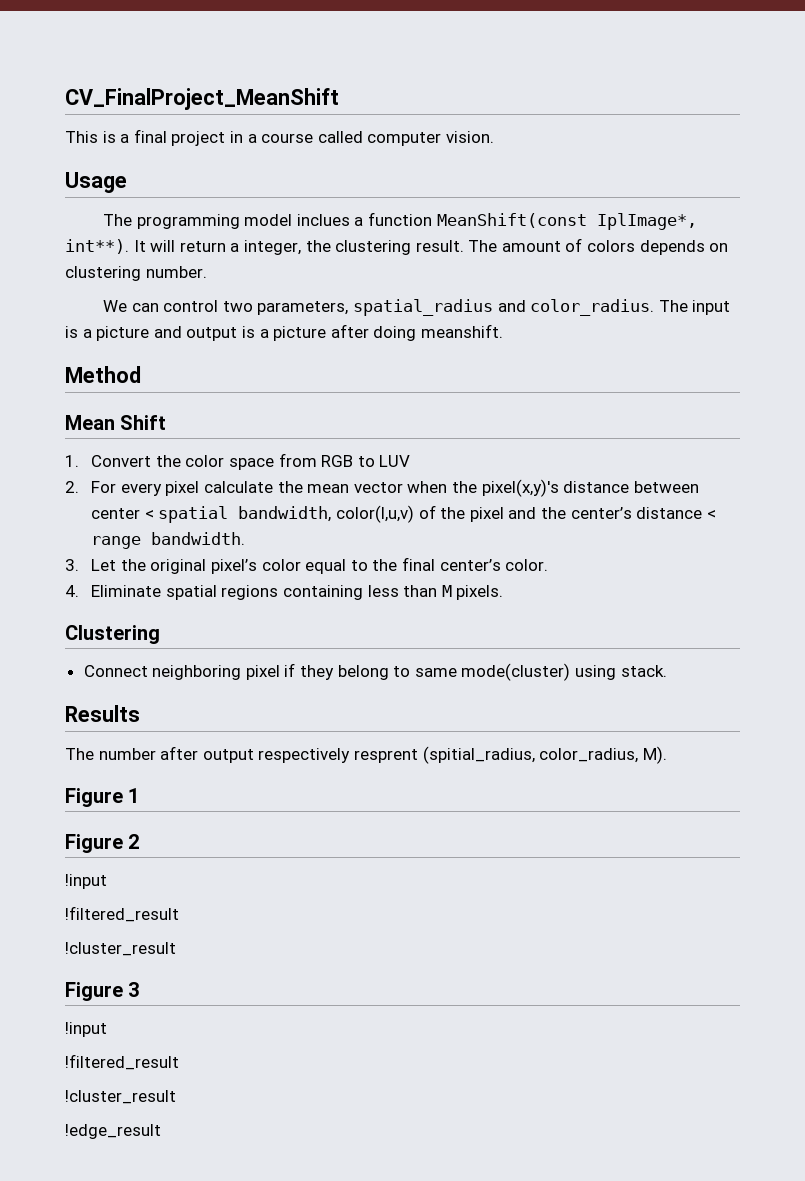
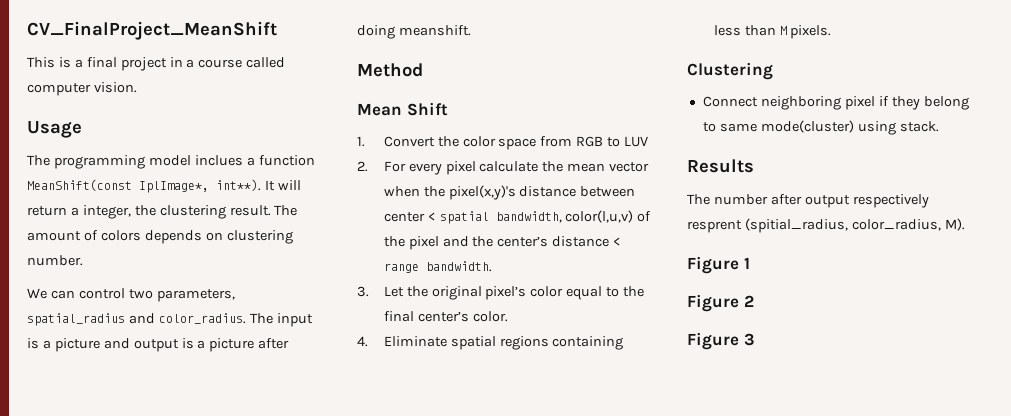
  Figure 2
- !input
- !filtered_result
- !cluster_result
  Figure 3
- !input
- !filtered_result
- !cluster_result
- !edge_result

